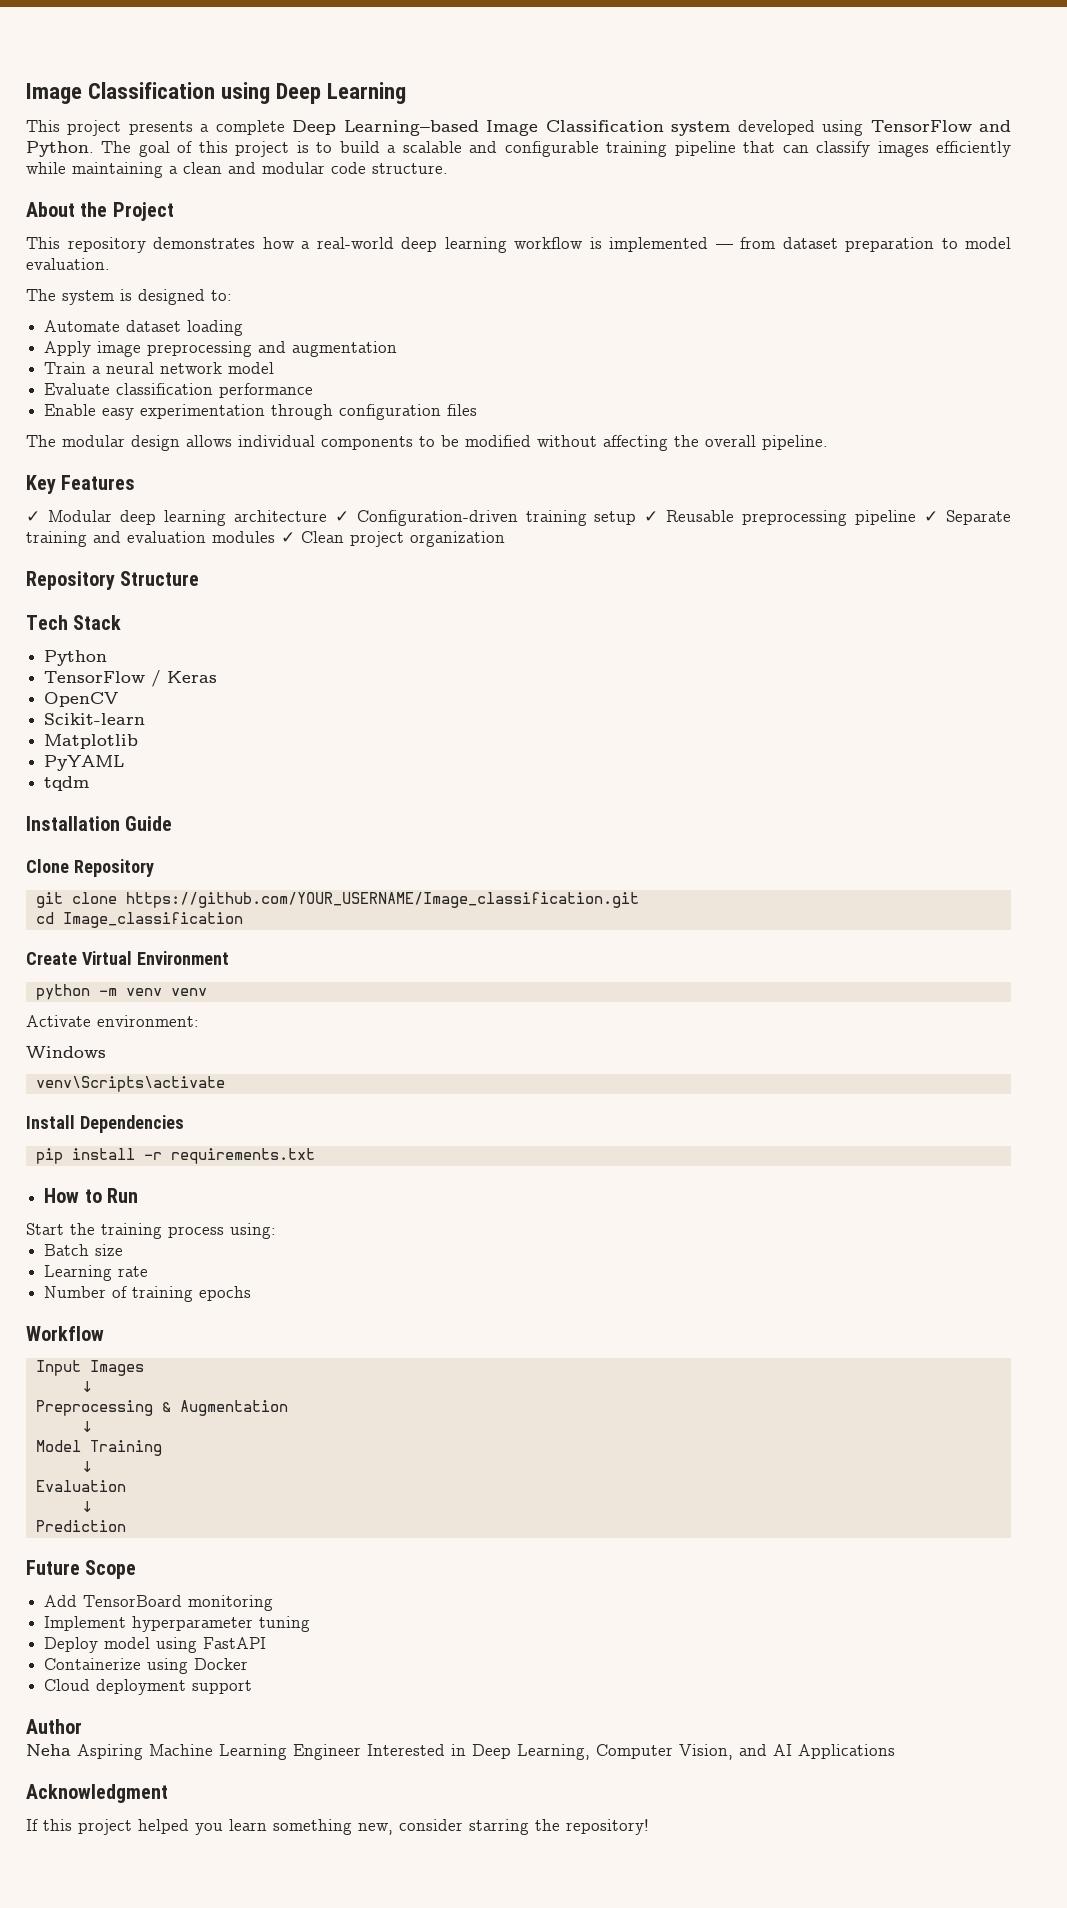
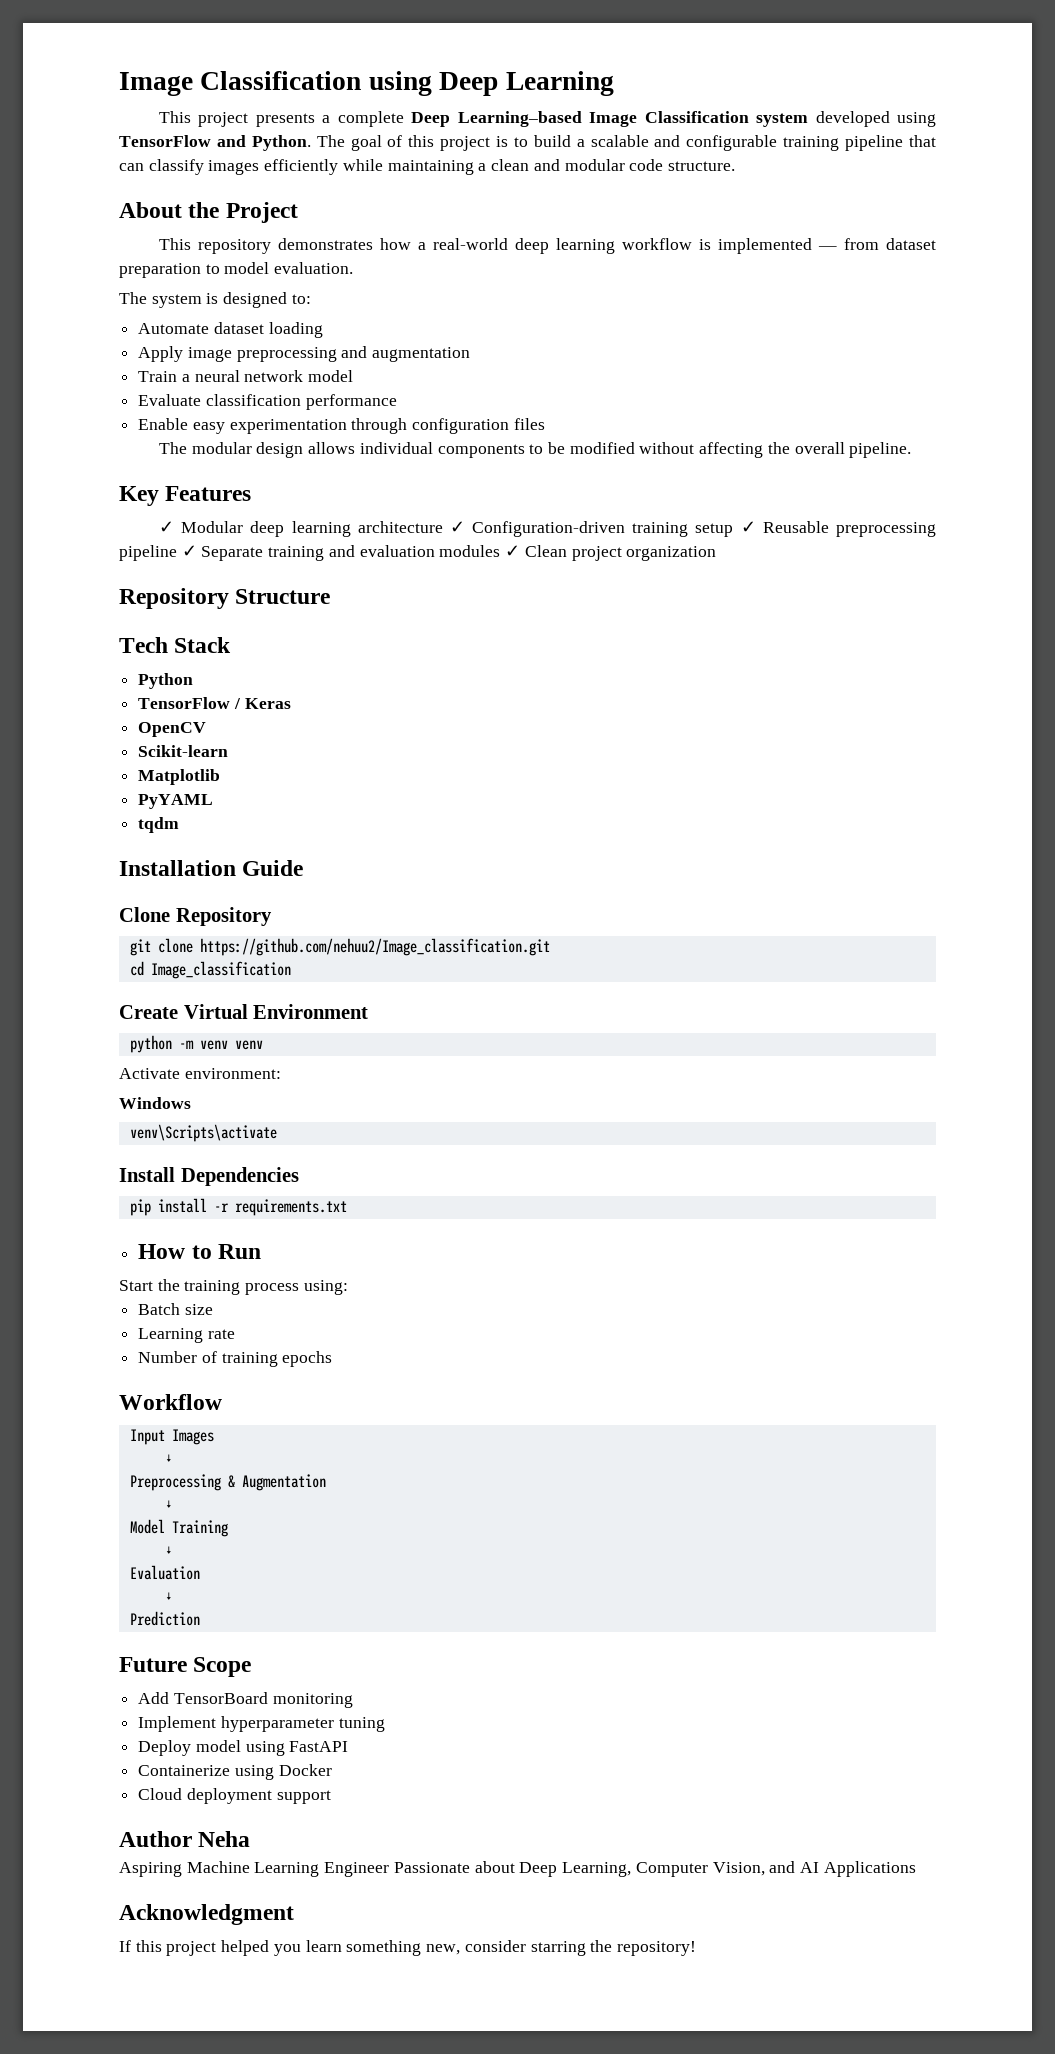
- git clone https://github.com/YOUR_USERNAME/Image_classification.git
+ git clone https://github.com/nehuu2/Image_classification.git
- Author
- Neha Aspiring Machine Learning Engineer Interested in Deep Learning, Computer Vision, and AI Applications
+ Author Neha
+ Aspiring Machine Learning Engineer Passionate about Deep Learning, Computer Vision, and AI Applications

